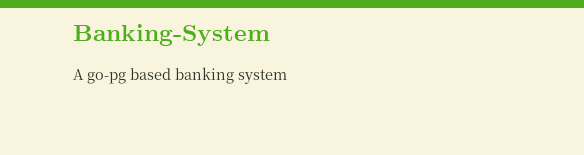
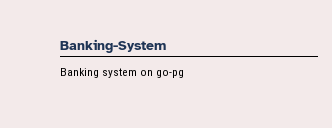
- A go-pg based banking system
+ Banking system on go-pg

